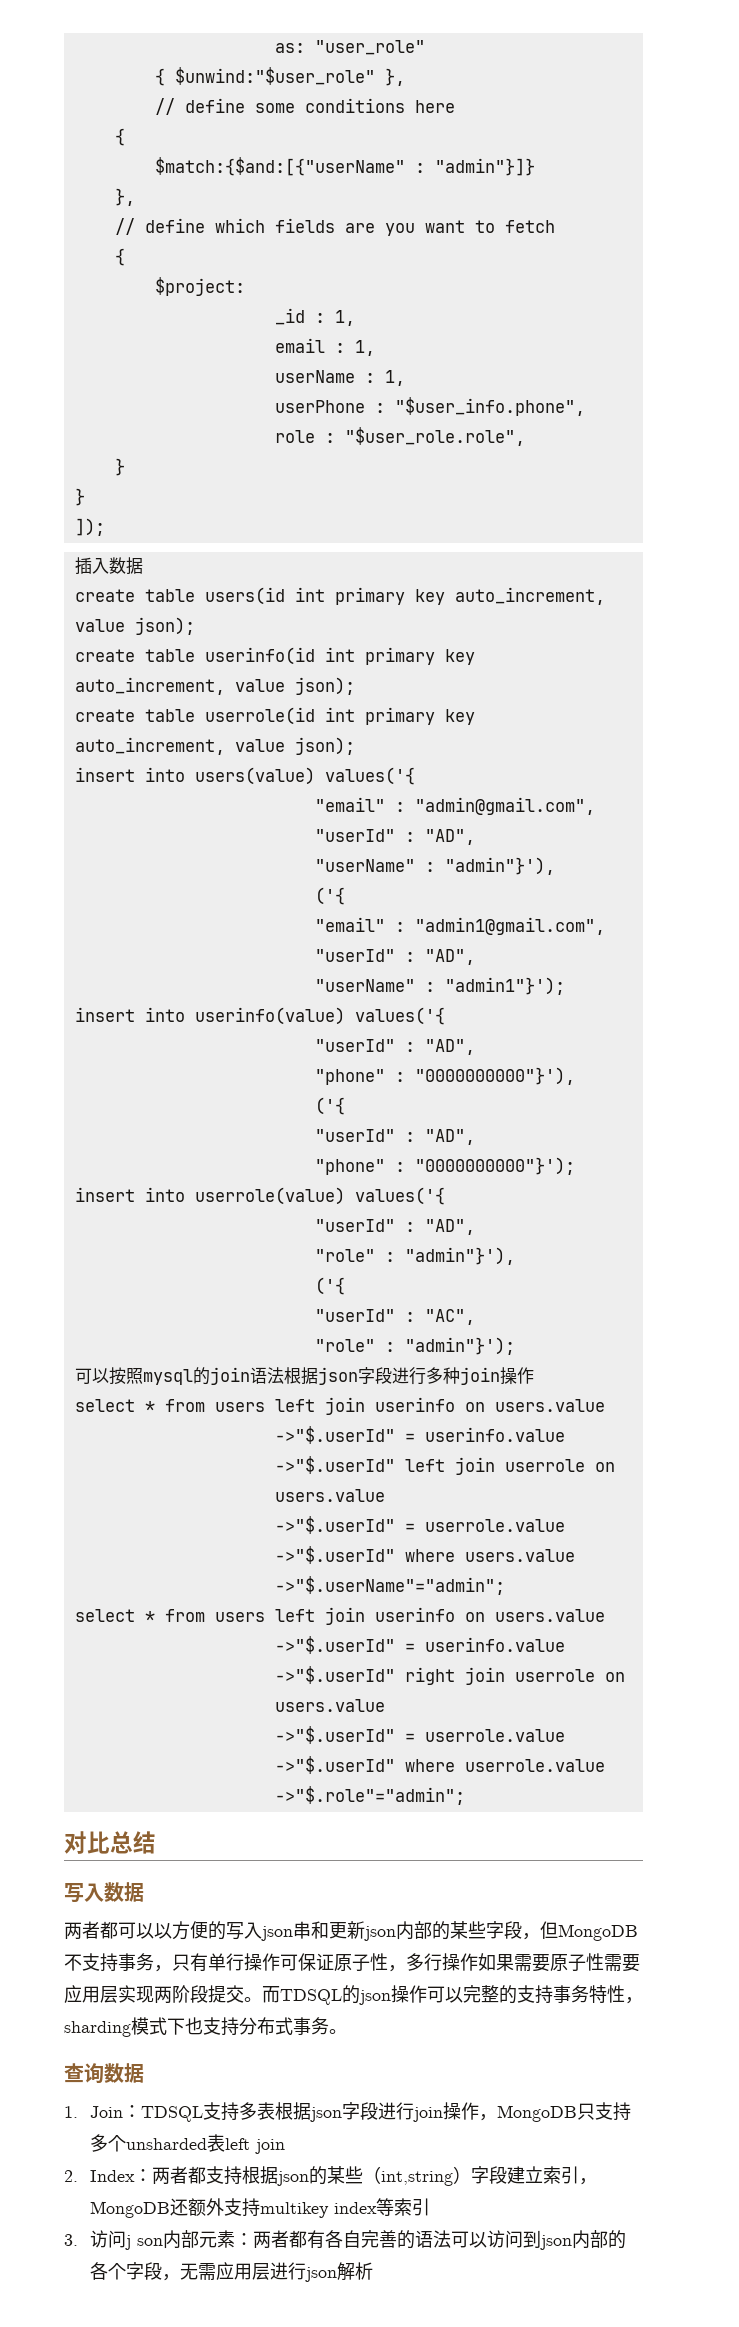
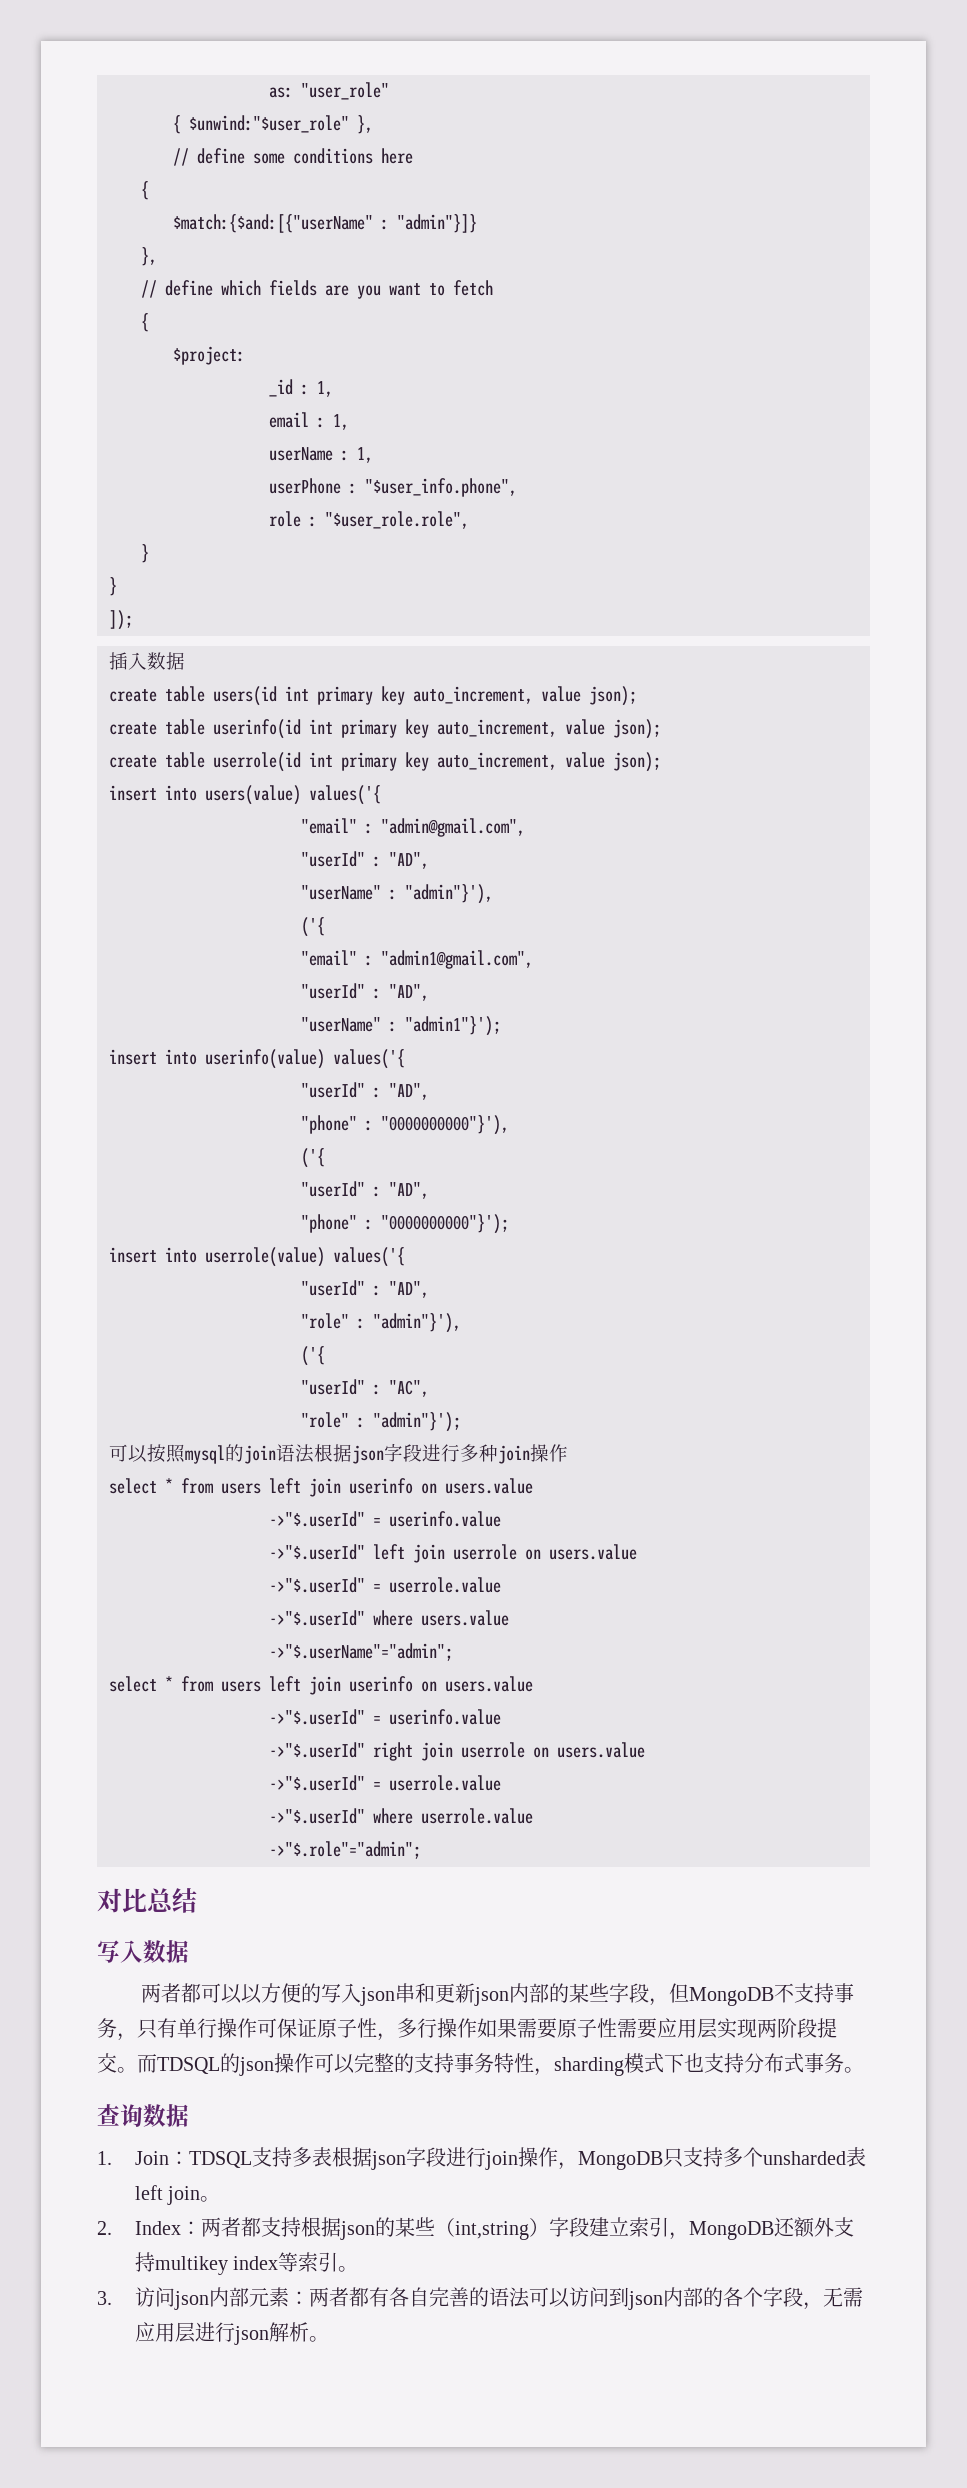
- 1. Join：TDSQL支持多表根据json字段进行join操作，MongoDB只支持多个unsharded表left join
+ 1. Join：TDSQL支持多表根据json字段进行join操作，MongoDB只支持多个unsharded表left join。
- 2. Index：两者都支持根据json的某些（int,string）字段建立索引，MongoDB还额外支持multikey index等索引
+ 2. Index：两者都支持根据json的某些（int,string）字段建立索引，MongoDB还额外支持multikey index等索引。
- 3.访问j son内部元素：两者都有各自完善的语法可以访问到json内部的各个字段，无需应用层进行json解析
+ 3.访问json内部元素：两者都有各自完善的语法可以访问到json内部的各个字段，无需应用层进行json解析。

